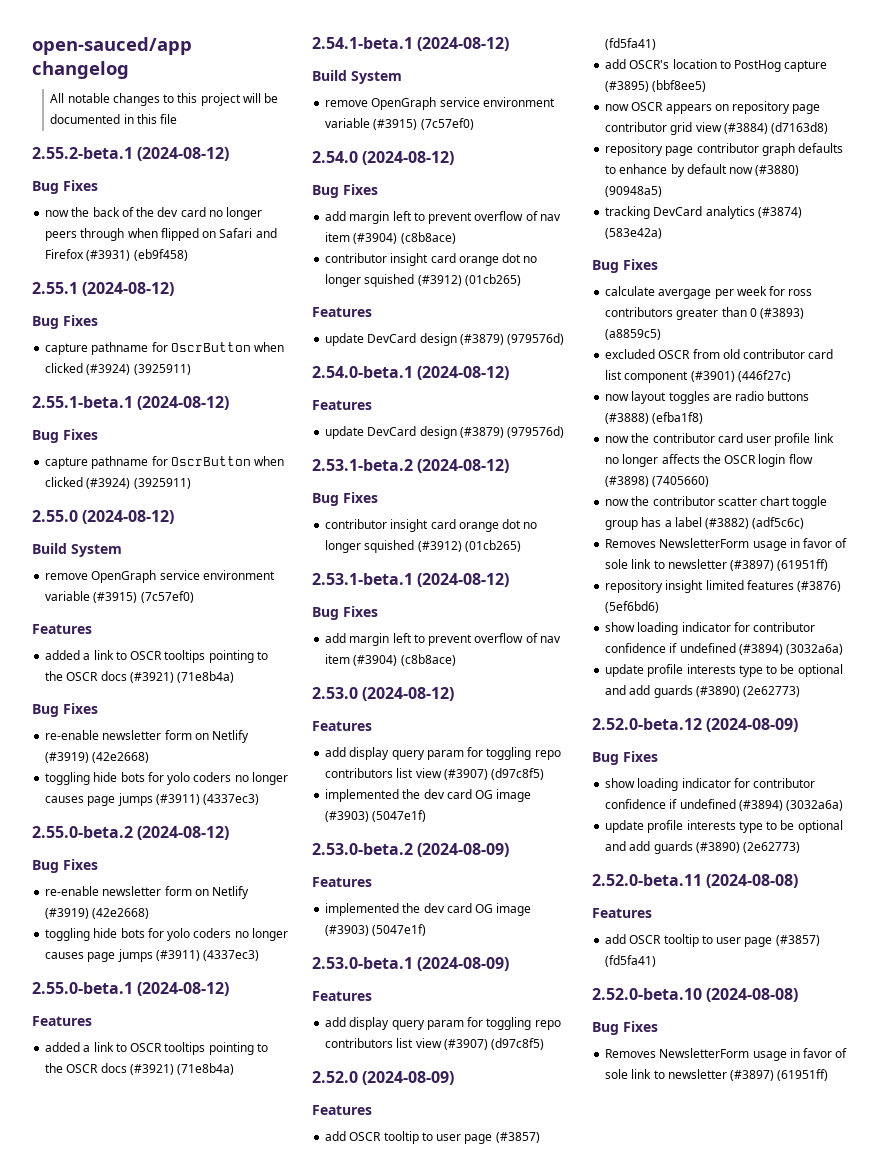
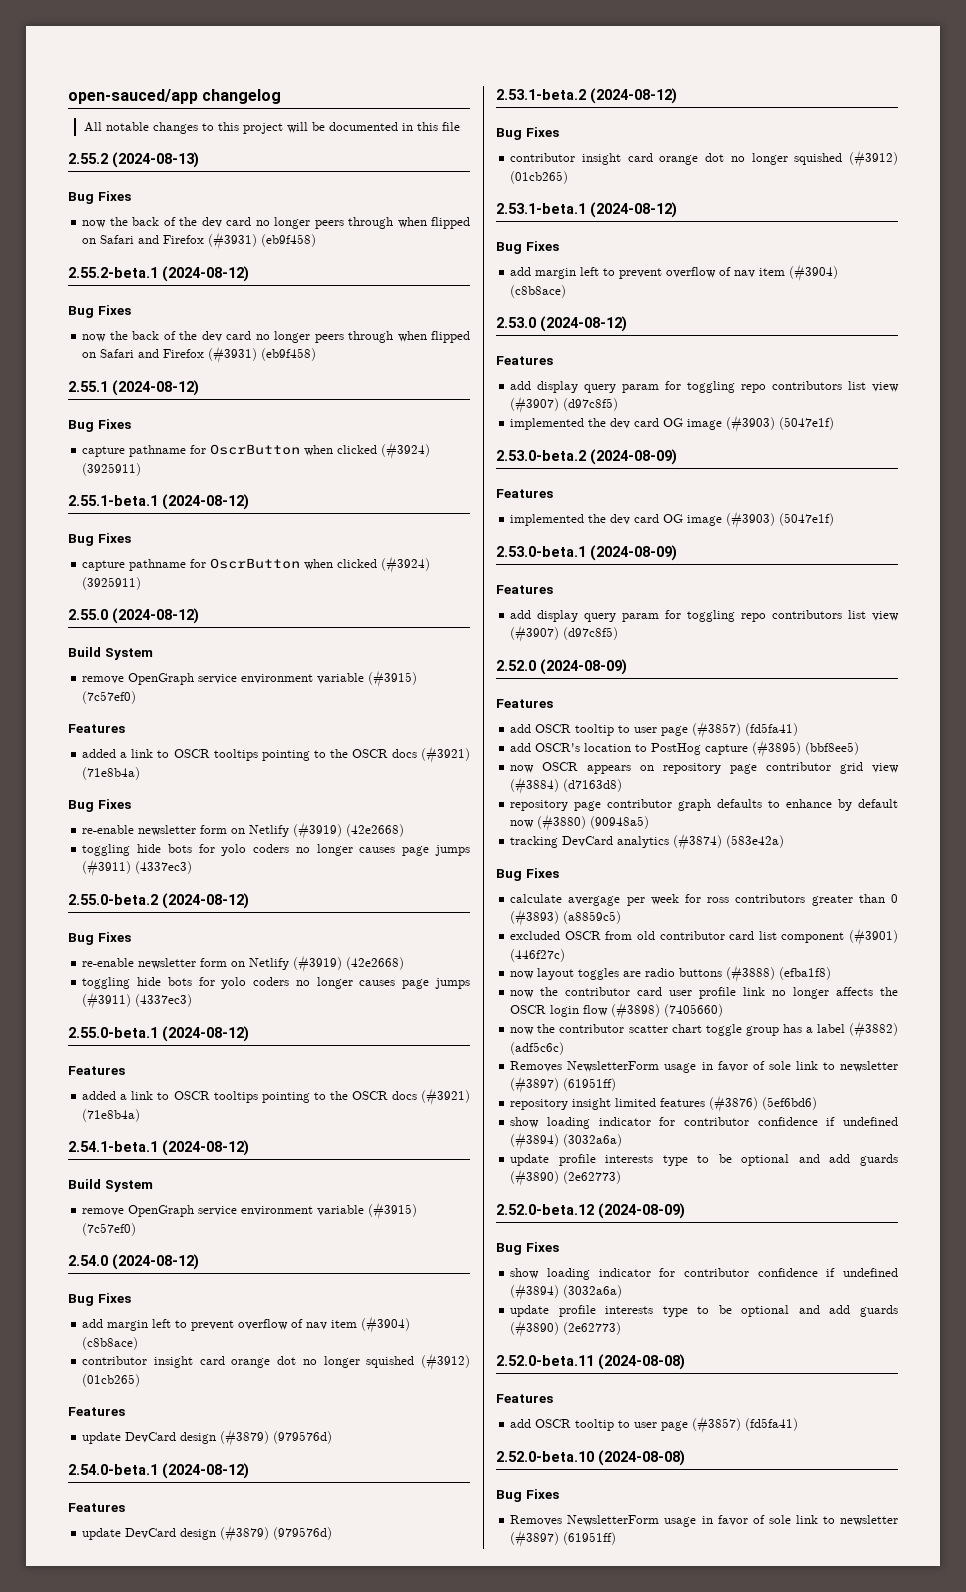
+ 2.55.2 (2024-08-13)
+ Bug Fixes
+ now the back of the dev card no longer peers through when flipped on Safari and Firefox (#3931) (eb9f458)

